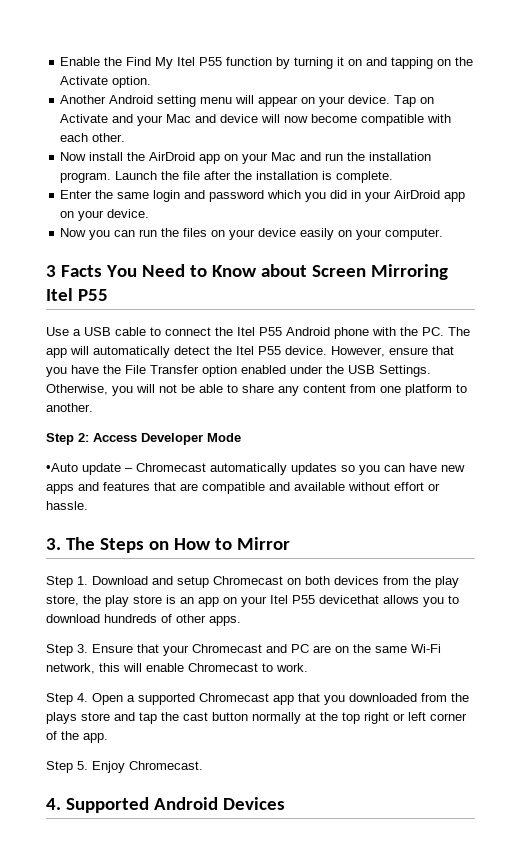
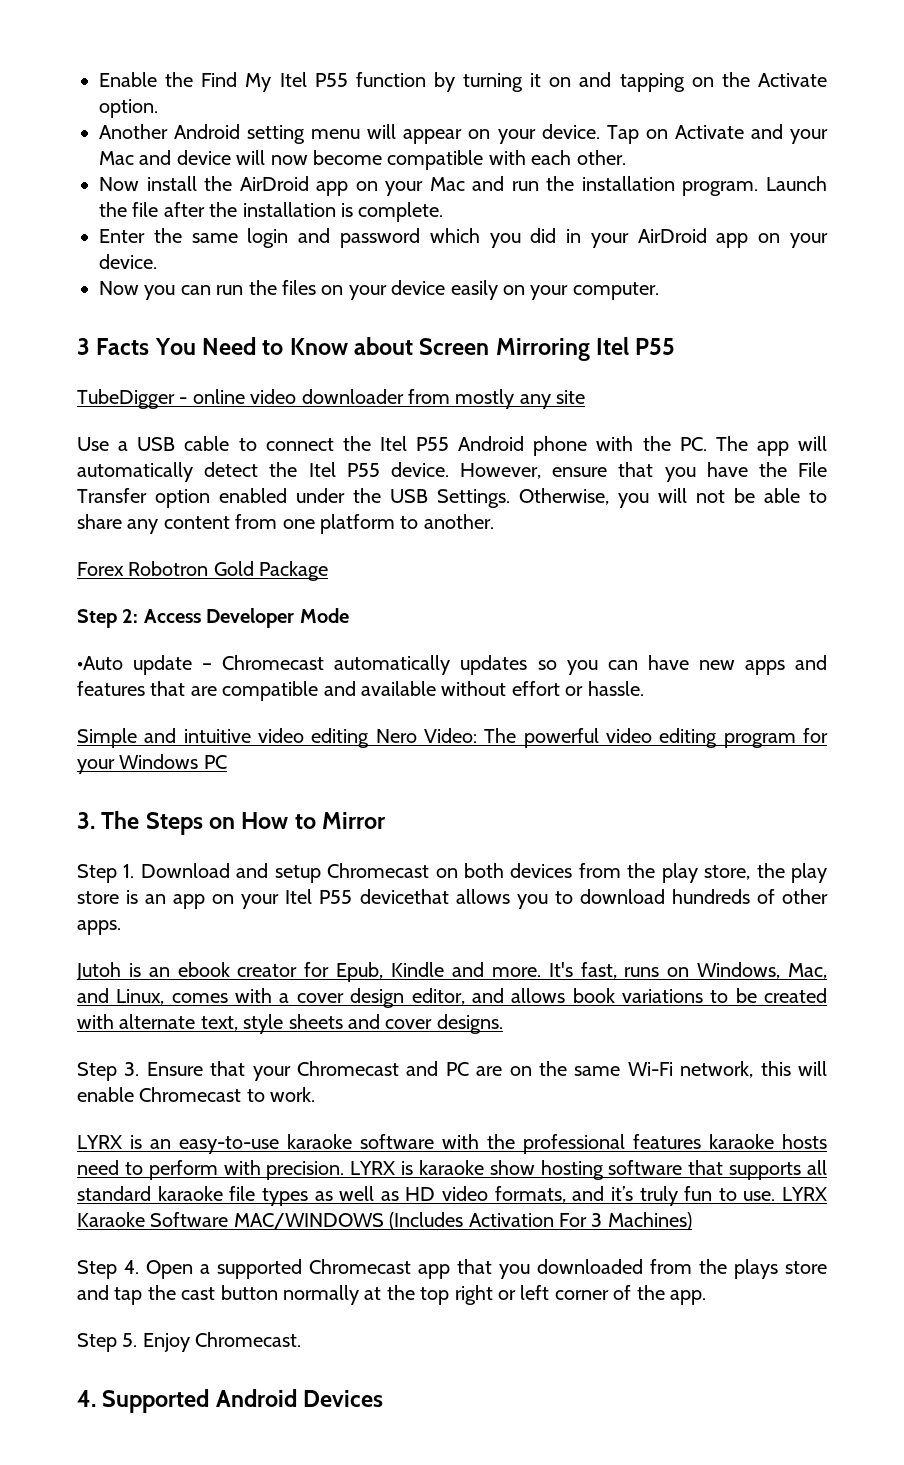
+ TubeDigger - online video downloader from mostly any site
+ Forex Robotron Gold Package
+ Simple and intuitive video editing Nero Video: The powerful video editing program for your Windows PC
+ Jutoh is an ebook creator for Epub, Kindle and more. It's fast, runs on Windows, Mac, and Linux, comes with a cover design editor, and allows book variations to be created with alternate text, style sheets and cover designs.
+ LYRX is an easy-to-use karaoke software with the professional features karaoke hosts need to perform with precision. LYRX is karaoke show hosting software that supports all standard karaoke file types as well as HD video formats, and it’s truly fun to use. LYRX Karaoke Software MAC/WINDOWS (Includes Activation For 3 Machines)

